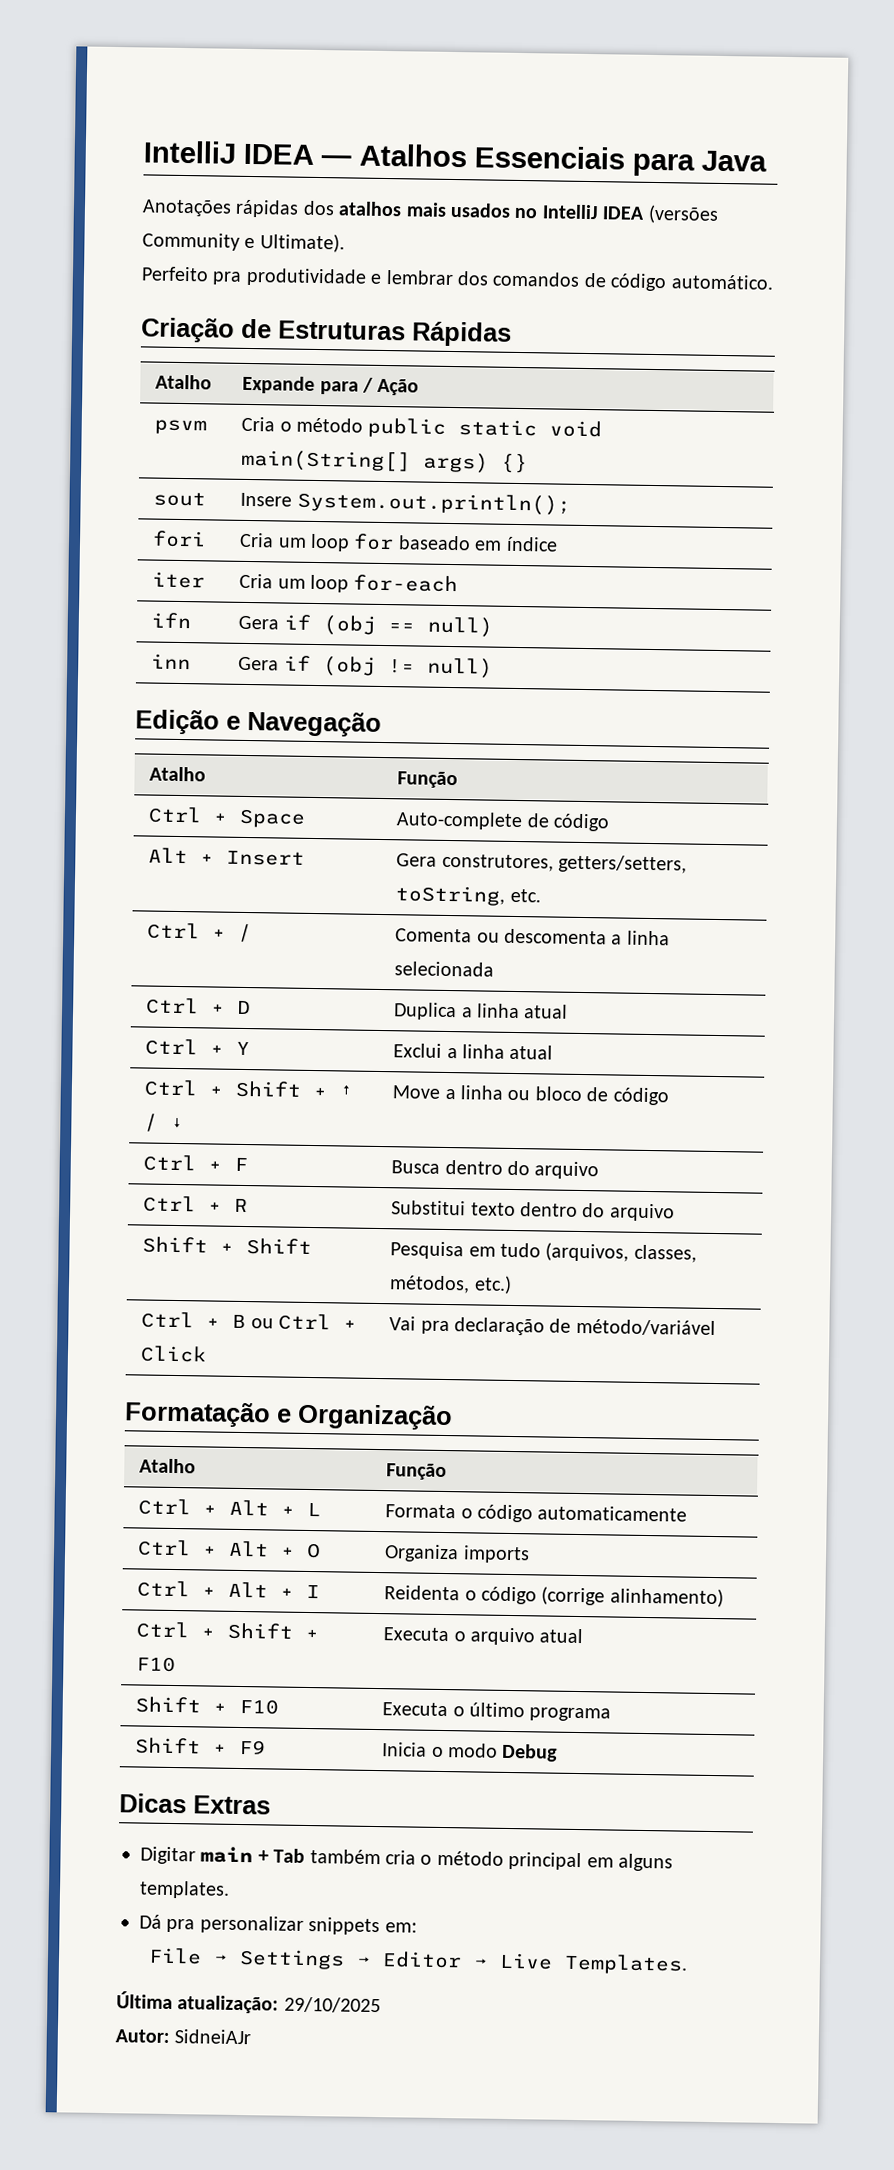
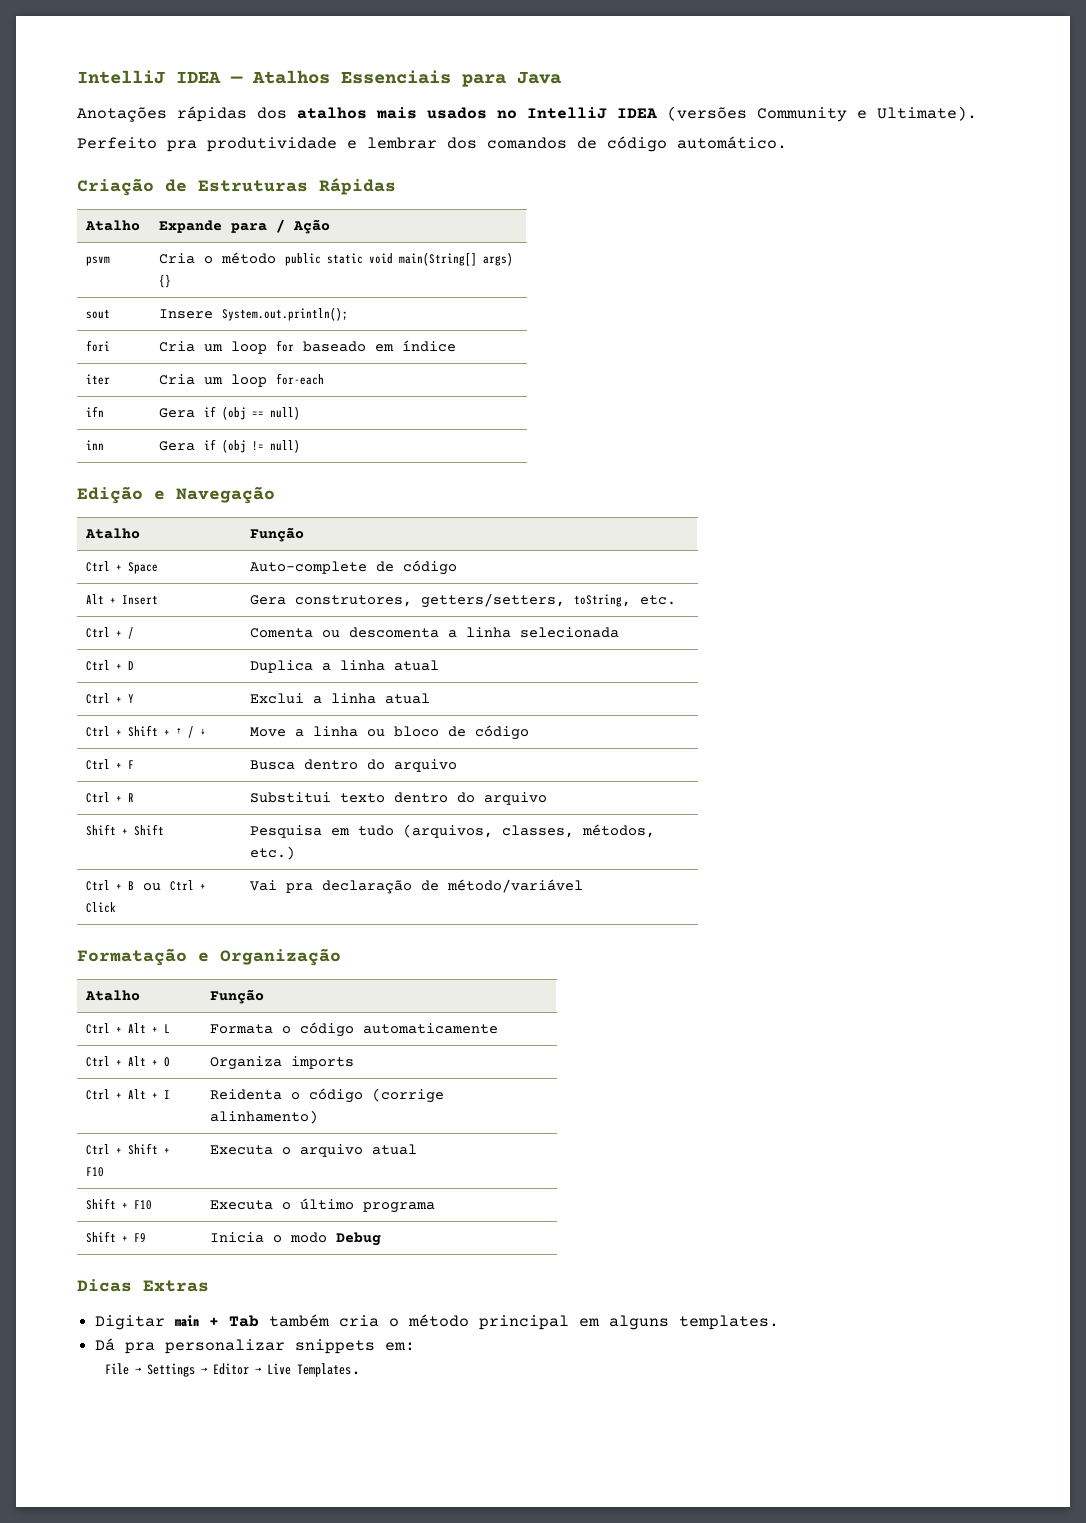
- Última atualização: 29/10/2025
- Autor: SidneiAJr

